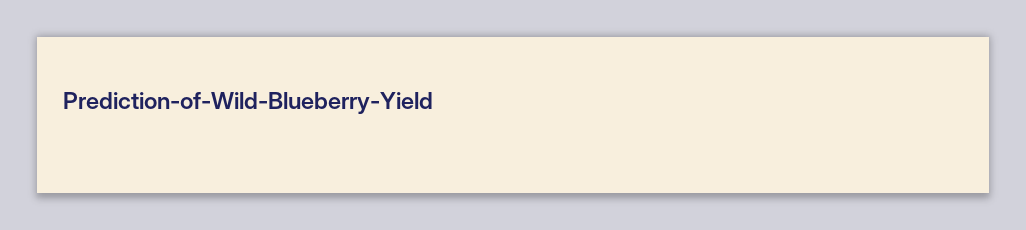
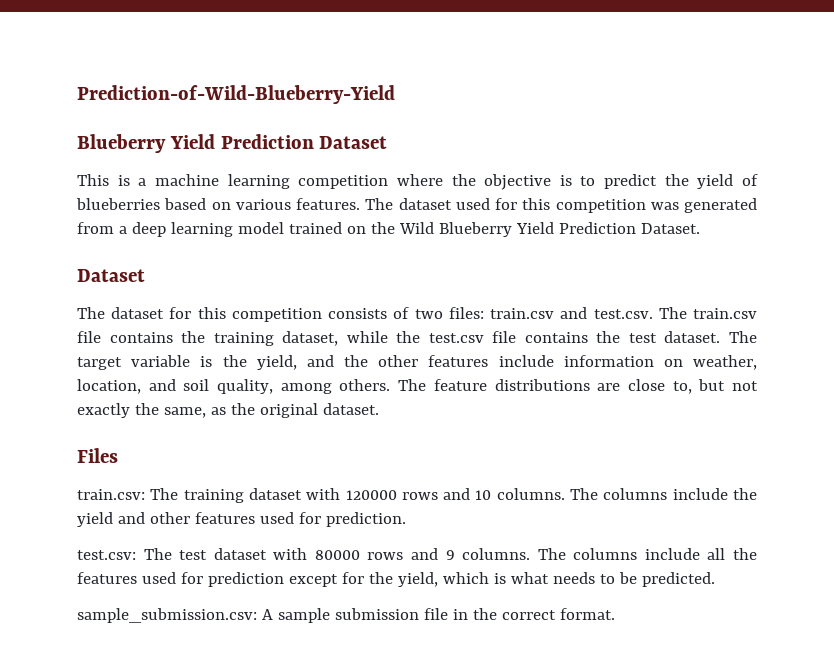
+ Blueberry Yield Prediction Dataset
+ This is a machine learning competition where the objective is to predict the yield of blueberries based on various features. The dataset used for this competition was generated from a deep learning model trained on the Wild Blueberry Yield Prediction Dataset.
+ Dataset
+ The dataset for this competition consists of two files: train.csv and test.csv. The train.csv file contains the training dataset, while the test.csv file contains the test dataset. The target variable is the yield, and the other features include information on weather, location, and soil quality, among others. The feature distributions are close to, but not exactly the same, as the original dataset.
+ Files
+ train.csv: The training dataset with 120000 rows and 10 columns. The columns include the yield and other features used for prediction.
+ test.csv: The test dataset with 80000 rows and 9 columns. The columns include all the features used for prediction except for the yield, which is what needs to be predicted.
+ sample_submission.csv: A sample submission file in the correct format.

